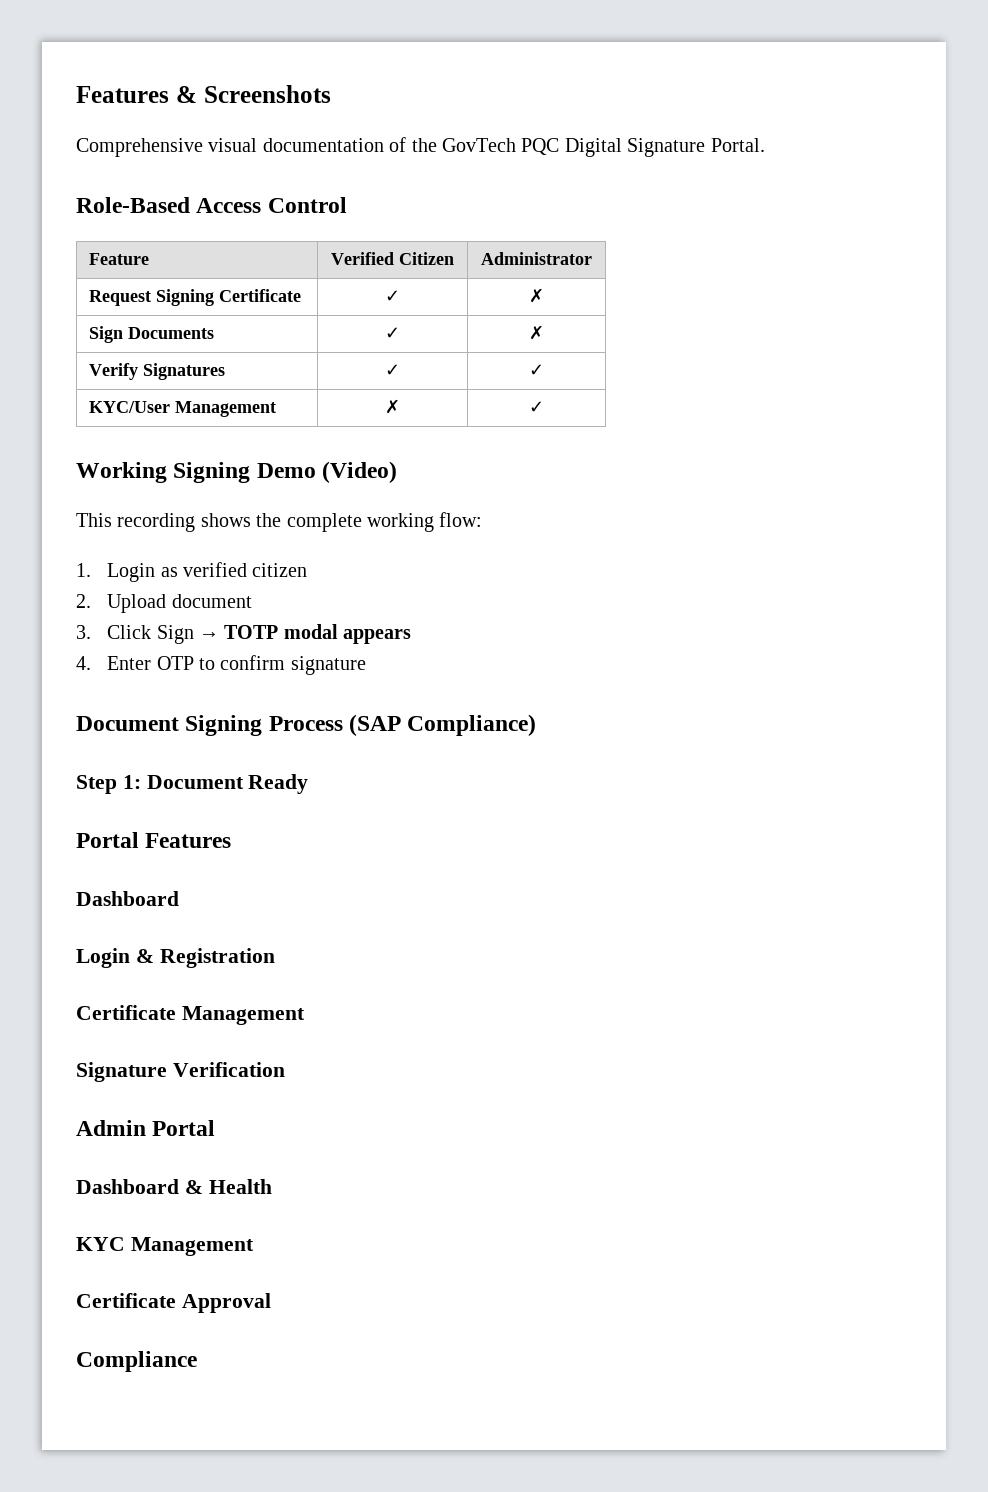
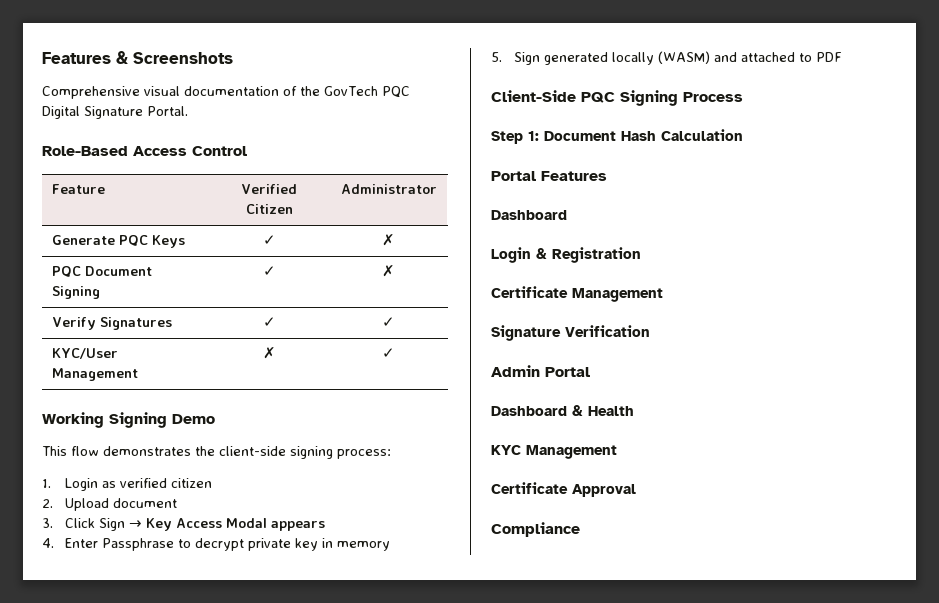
- Request Signing Certificate | ✓ | ✗
- Sign Documents | ✓ | ✗
+ Generate PQC Keys | ✓ | ✗
+ PQC Document Signing | ✓ | ✗
- Working Signing Demo (Video)
+ Working Signing Demo
- This recording shows the complete working flow:
+ This flow demonstrates the client-side signing process:
- 3. Click Sign → TOTP modal appears
+ 3. Click Sign → Key Access Modal appears
- 4. Enter OTP to confirm signature
- Document Signing Process (SAP Compliance)
+ 4. Enter Passphrase to decrypt private key in memory
+ 5. Sign generated locally (WASM) and attached to PDF
+ Client-Side PQC Signing Process
- Step 1: Document Ready
+ Step 1: Document Hash Calculation

